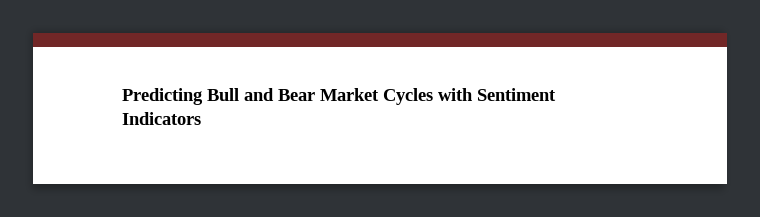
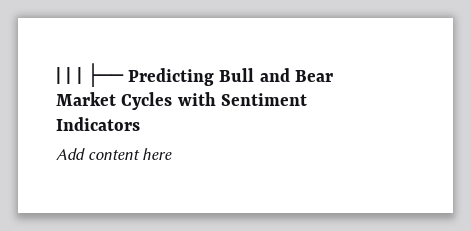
- Predicting Bull and Bear Market Cycles with Sentiment Indicators
+ | | | ├── Predicting Bull and Bear Market Cycles with Sentiment Indicators
+ Add content here

